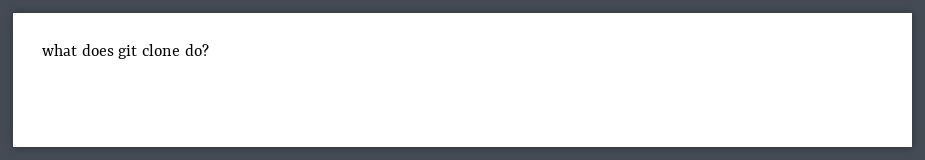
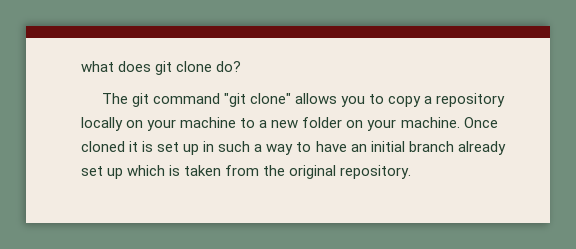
+ The git command "git clone" allows you to copy a repository locally on your machine to a new folder on your machine. Once cloned it is set up in such a way to have an initial branch already set up which is taken from the original repository.

